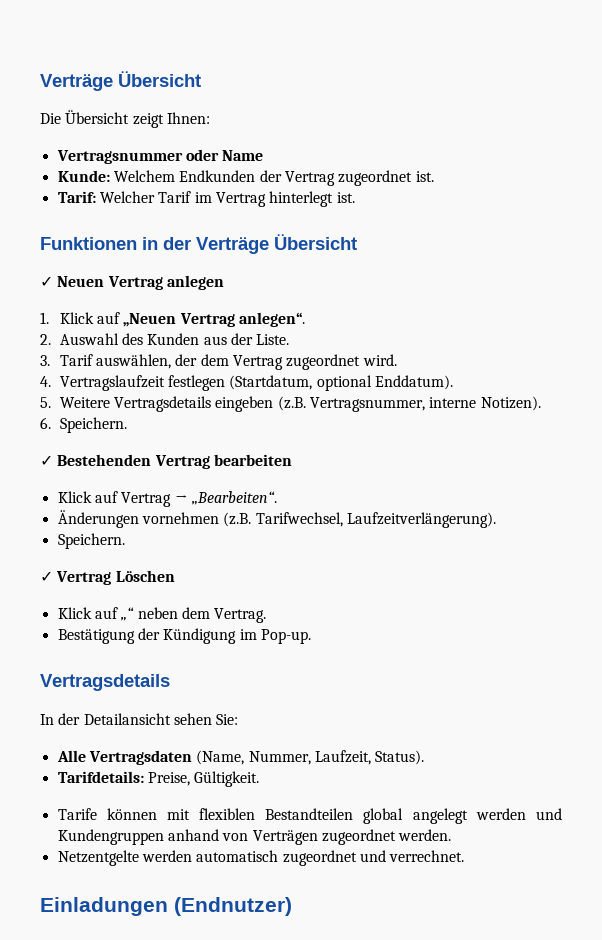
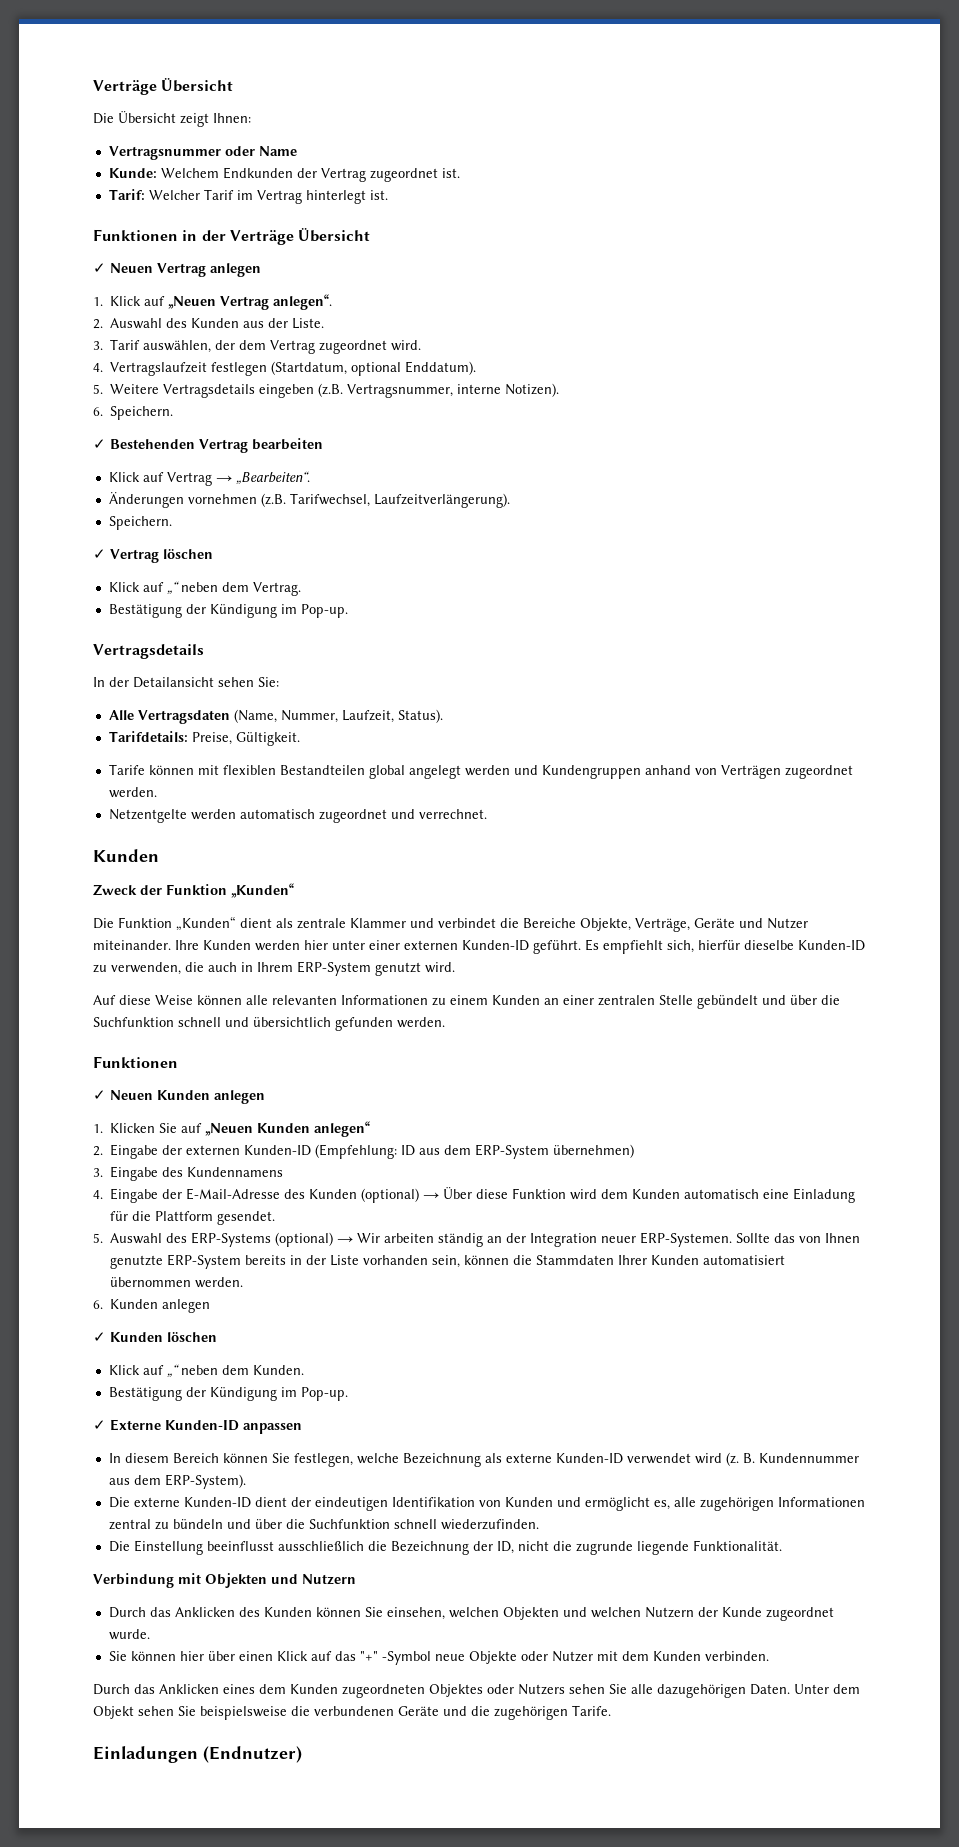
- ✓ Vertrag Löschen
+ ✓ Vertrag löschen
  Netzentgelte werden automatisch zugeordnet und verrechnet.
+ Kunden
+ Zweck der Funktion „Kunden“
+ Die Funktion „Kunden“ dient als zentrale Klammer und verbindet die Bereiche Objekte, Verträge, Geräte und Nutzer miteinander. Ihre Kunden werden hier unter einer externen Kunden-ID geführt. Es empfiehlt sich, hierfür dieselbe Kunden-ID zu verwenden, die auch in Ihrem ERP-System genutzt wird.
+ Auf diese Weise können alle relevanten Informationen zu einem Kunden an einer zentralen Stelle gebündelt und über die Suchfunktion schnell und übersichtlich gefunden werden.
+ Funktionen
+ ✓ Neuen Kunden anlegen
+ 1. Klicken Sie auf „Neuen Kunden anlegen“
+ 2. Eingabe der externen Kunden-ID (Empfehlung: ID aus dem ERP-System übernehmen)
+ 3. Eingabe des Kundennamens
+ 4. Eingabe der E-Mail-Adresse des Kunden (optional) → Über diese Funktion wird dem Kunden automatisch eine Einladung für die Plattform gesendet.
+ 5. Auswahl des ERP-Systems (optional) → Wir arbeiten ständig an der Integration neuer ERP-Systemen. Sollte das von Ihnen genutzte ERP-System bereits in der Liste vorhanden sein, können die Stammdaten Ihrer Kunden automatisiert übernommen werden.
+ 6. Kunden anlegen
+ ✓ Kunden löschen
+ Klick auf „“ neben dem Kunden.
+ Bestätigung der Kündigung im Pop-up.
+ ✓ Externe Kunden-ID anpassen
+ In diesem Bereich können Sie festlegen, welche Bezeichnung als externe Kunden-ID verwendet wird (z. B. Kundennummer aus dem ERP-System).
+ Die externe Kunden-ID dient der eindeutigen Identifikation von Kunden und ermöglicht es, alle zugehörigen Informationen zentral zu bündeln und über die Suchfunktion schnell wiederzufinden.
+ Die Einstellung beeinflusst ausschließlich die Bezeichnung der ID, nicht die zugrunde liegende Funktionalität.
+ Verbindung mit Objekten und Nutzern
+ Durch das Anklicken des Kunden können Sie einsehen, welchen Objekten und welchen Nutzern der Kunde zugeordnet wurde.
+ Sie können hier über einen Klick auf das "+" -Symbol neue Objekte oder Nutzer mit dem Kunden verbinden.
+ Durch das Anklicken eines dem Kunden zugeordneten Objektes oder Nutzers sehen Sie alle dazugehörigen Daten. Unter dem Objekt sehen Sie beispielsweise die verbundenen Geräte und die zugehörigen Tarife.

